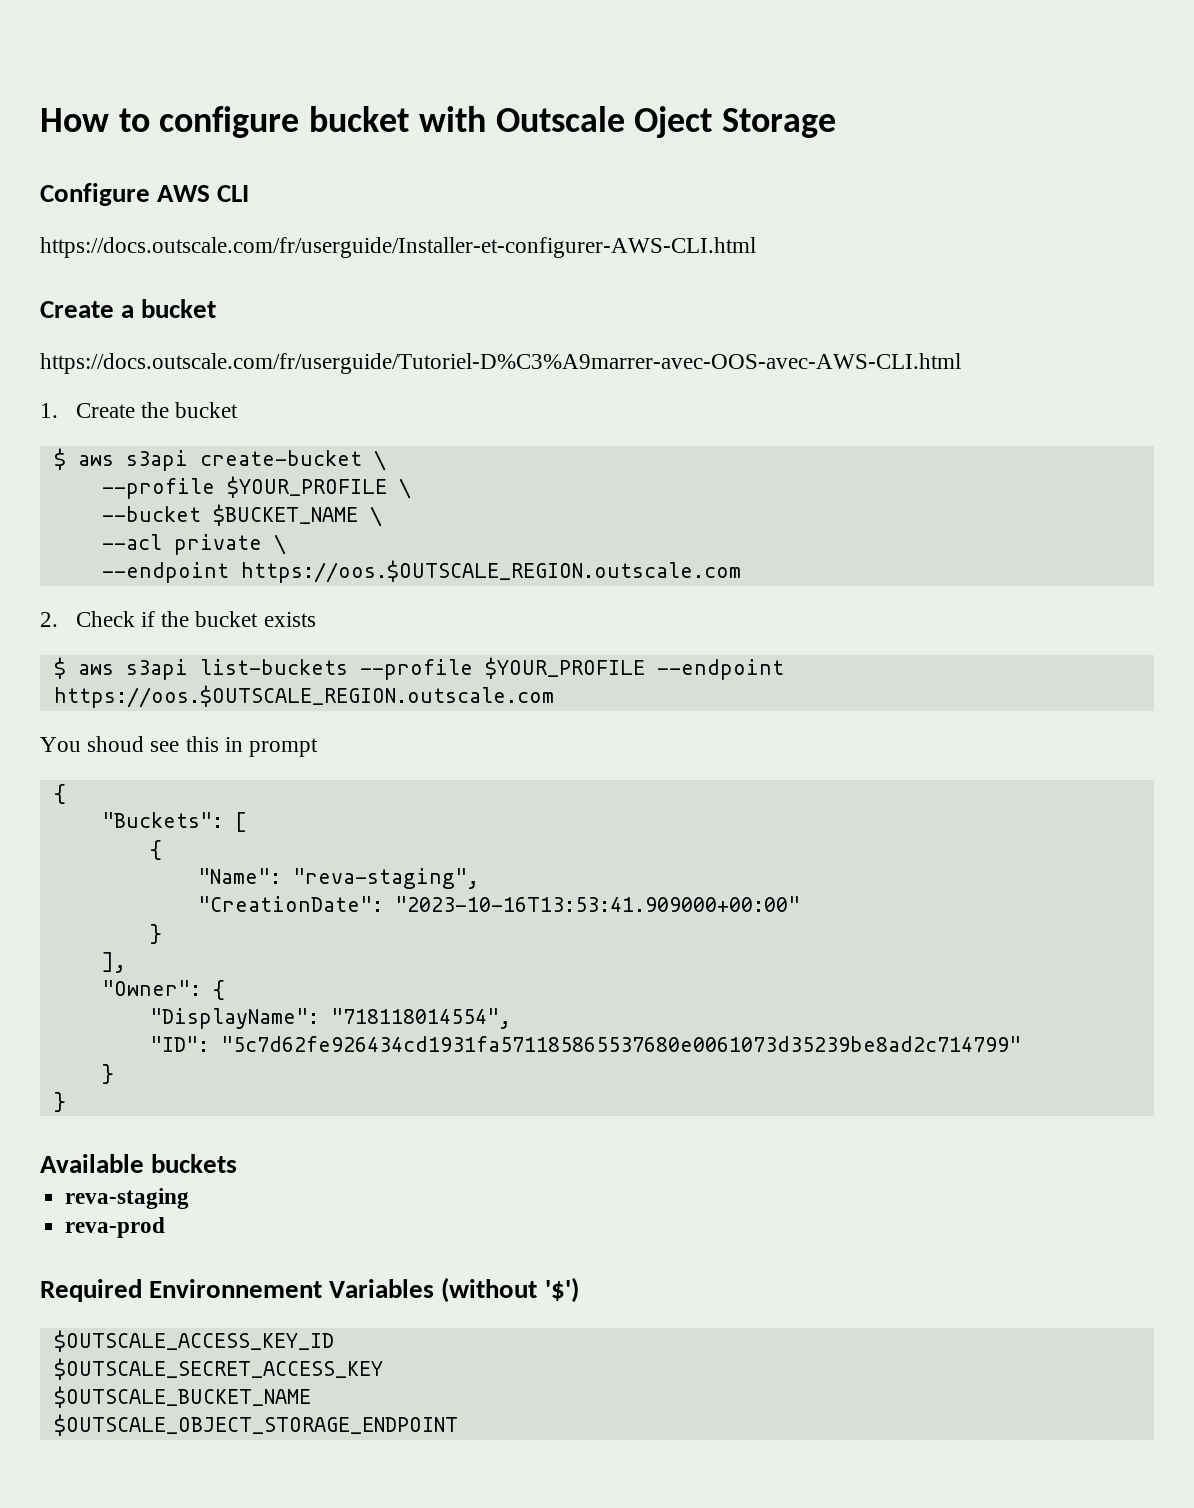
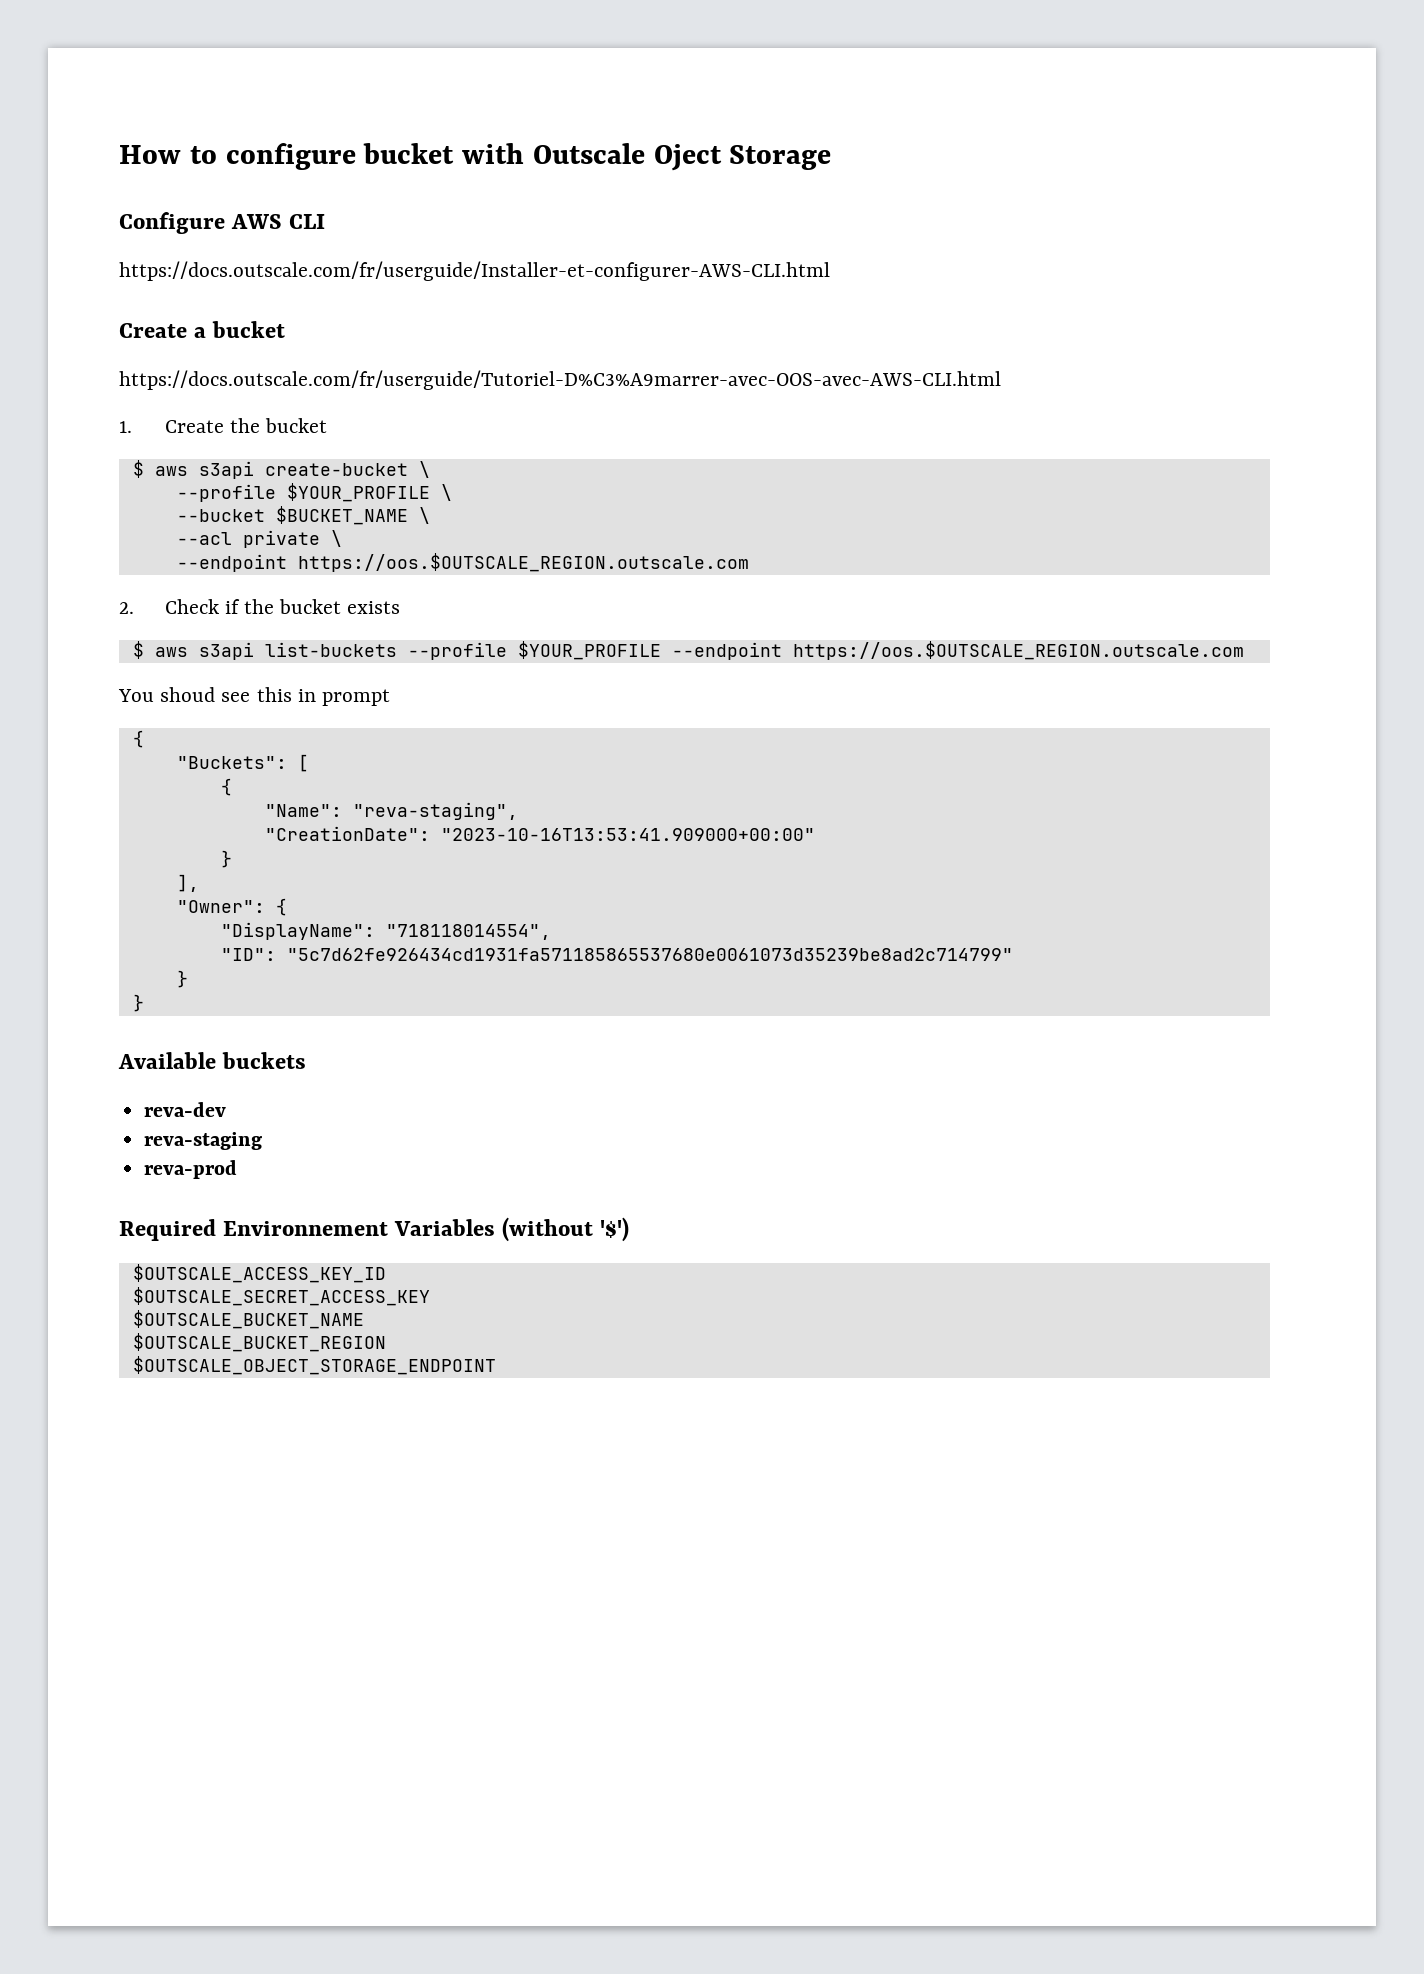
+ reva-dev
+ $OUTSCALE_BUCKET_REGION

